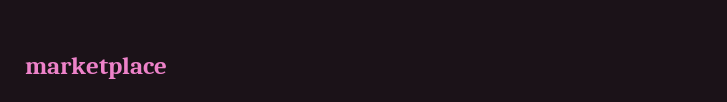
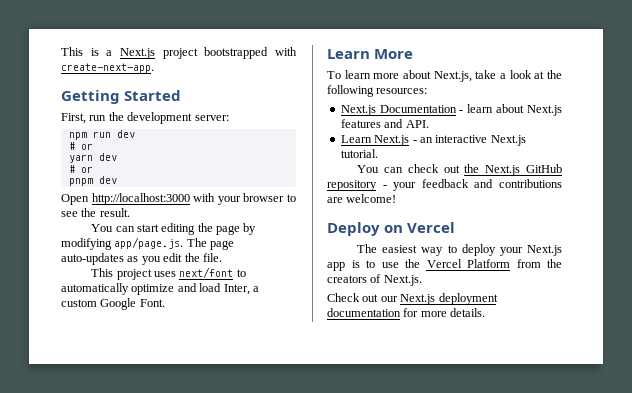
- marketplace
+ This is a Next.js project bootstrapped with create-next-app.
+ Getting Started
+ First, run the development server:
+ npm run dev
+ # or
+ yarn dev
+ # or
+ pnpm dev
+ Open http://localhost:3000 with your browser to see the result.
+ You can start editing the page by modifying app/page.js. The page auto-updates as you edit the file.
+ This project uses next/font to automatically optimize and load Inter, a custom Google Font.
+ Learn More
+ To learn more about Next.js, take a look at the following resources:
+ Next.js Documentation - learn about Next.js features and API.
+ Learn Next.js - an interactive Next.js tutorial.
+ You can check out the Next.js GitHub repository - your feedback and contributions are welcome!
+ Deploy on Vercel
+ The easiest way to deploy your Next.js app is to use the Vercel Platform from the creators of Next.js.
+ Check out our Next.js deployment documentation for more details.

